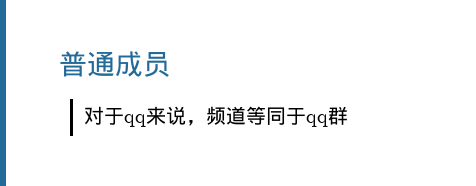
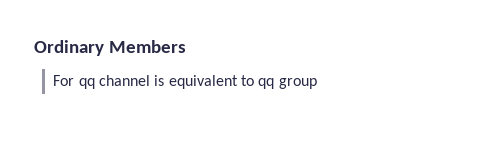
- 普通成员
- 对于qq来说，频道等同于qq群
+ Ordinary Members
+ For qq channel is equivalent to qq group

